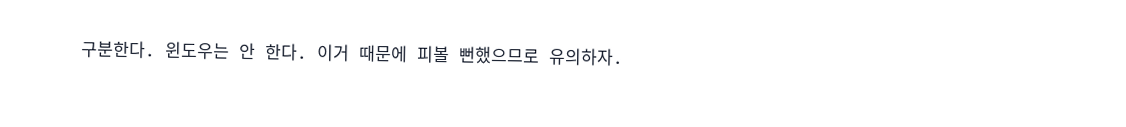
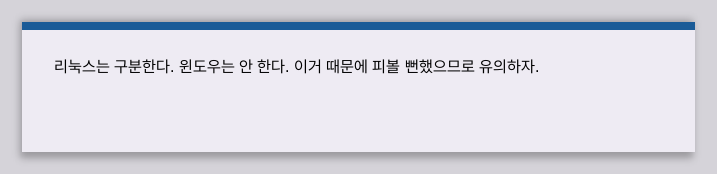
- 구분한다.
+ 리눅스는 구분한다.

